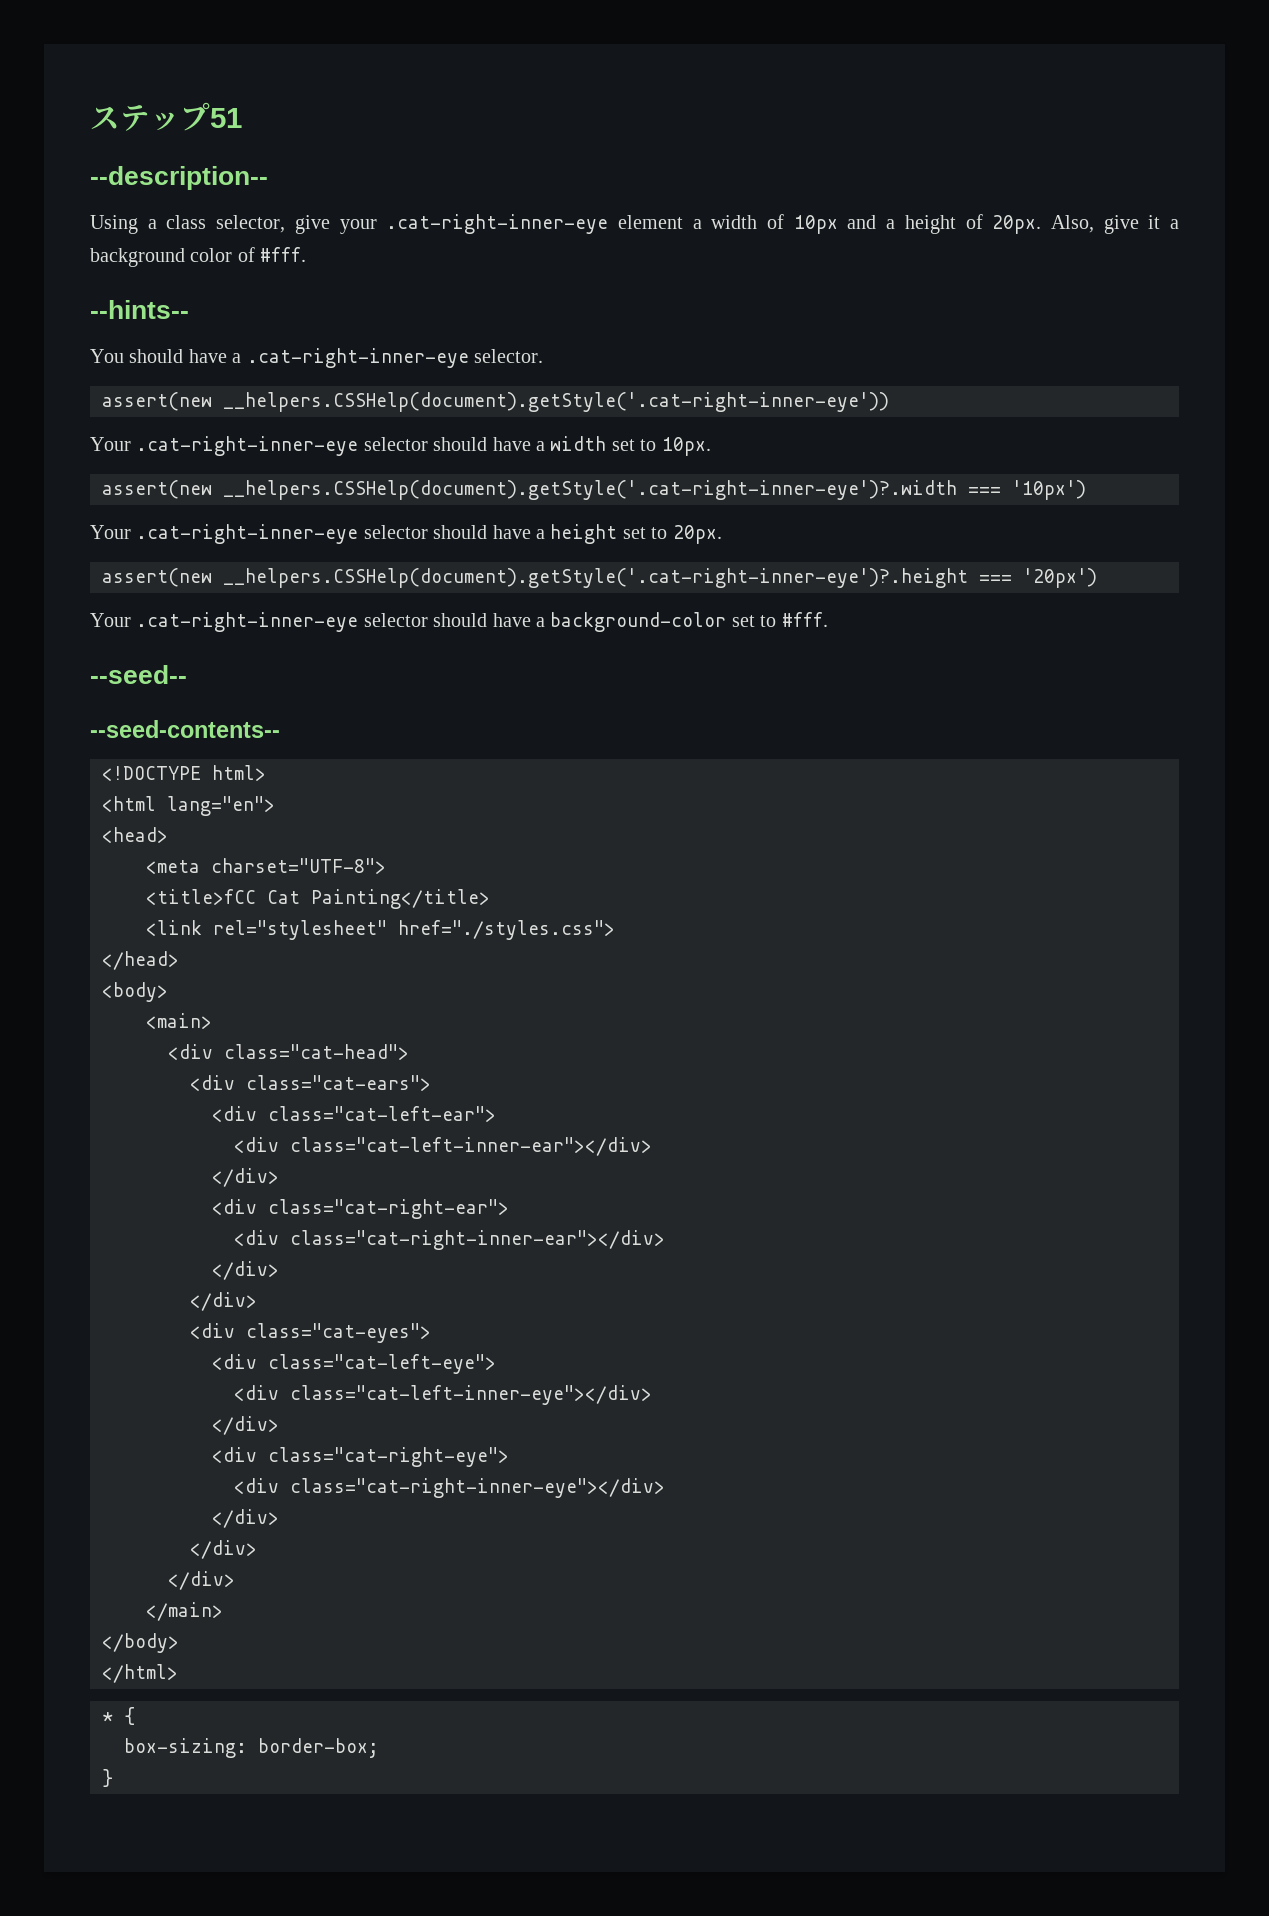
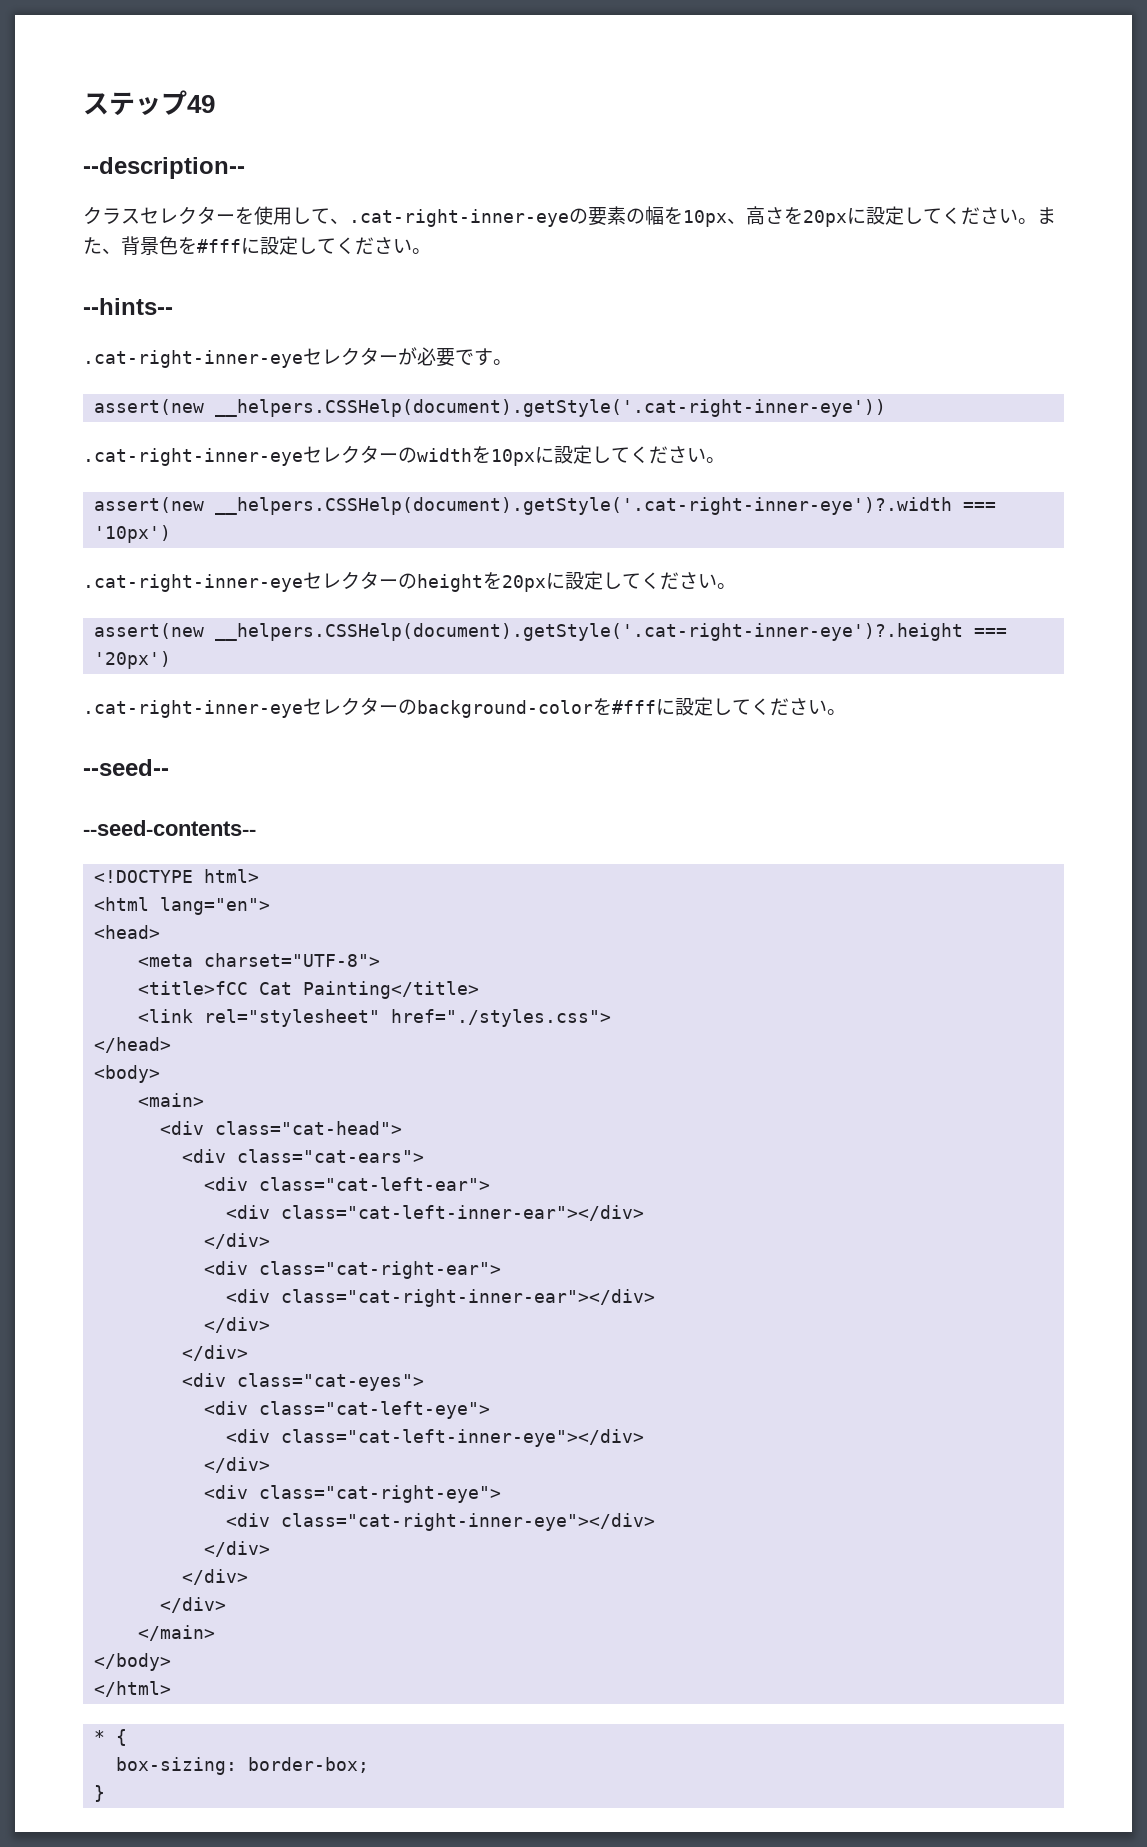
- ステップ51
+ ステップ49
- Using a class selector, give your .cat-right-inner-eye element a width of 10px and a height of 20px. Also, give it a background color of #fff.
+ クラスセレクターを使用して、.cat-right-inner-eyeの要素の幅を10px、高さを20pxに設定してください。また、背景色を#fffに設定してください。
  --hints--
- You should have a .cat-right-inner-eye selector.
+ .cat-right-inner-eyeセレクターが必要です。
  assert(new __helpers.CSSHelp(document).getStyle('.cat-right-inner-eye'))
- Your .cat-right-inner-eye selector should have a width set to 10px.
+ .cat-right-inner-eyeセレクターのwidthを10pxに設定してください。
  assert(new __helpers.CSSHelp(document).getStyle('.cat-right-inner-eye')?.width === '10px')
- Your .cat-right-inner-eye selector should have a height set to 20px.
+ .cat-right-inner-eyeセレクターのheightを20pxに設定してください。
  assert(new __helpers.CSSHelp(document).getStyle('.cat-right-inner-eye')?.height === '20px')
- Your .cat-right-inner-eye selector should have a background-color set to #fff.
+ .cat-right-inner-eyeセレクターのbackground-colorを#fffに設定してください。

